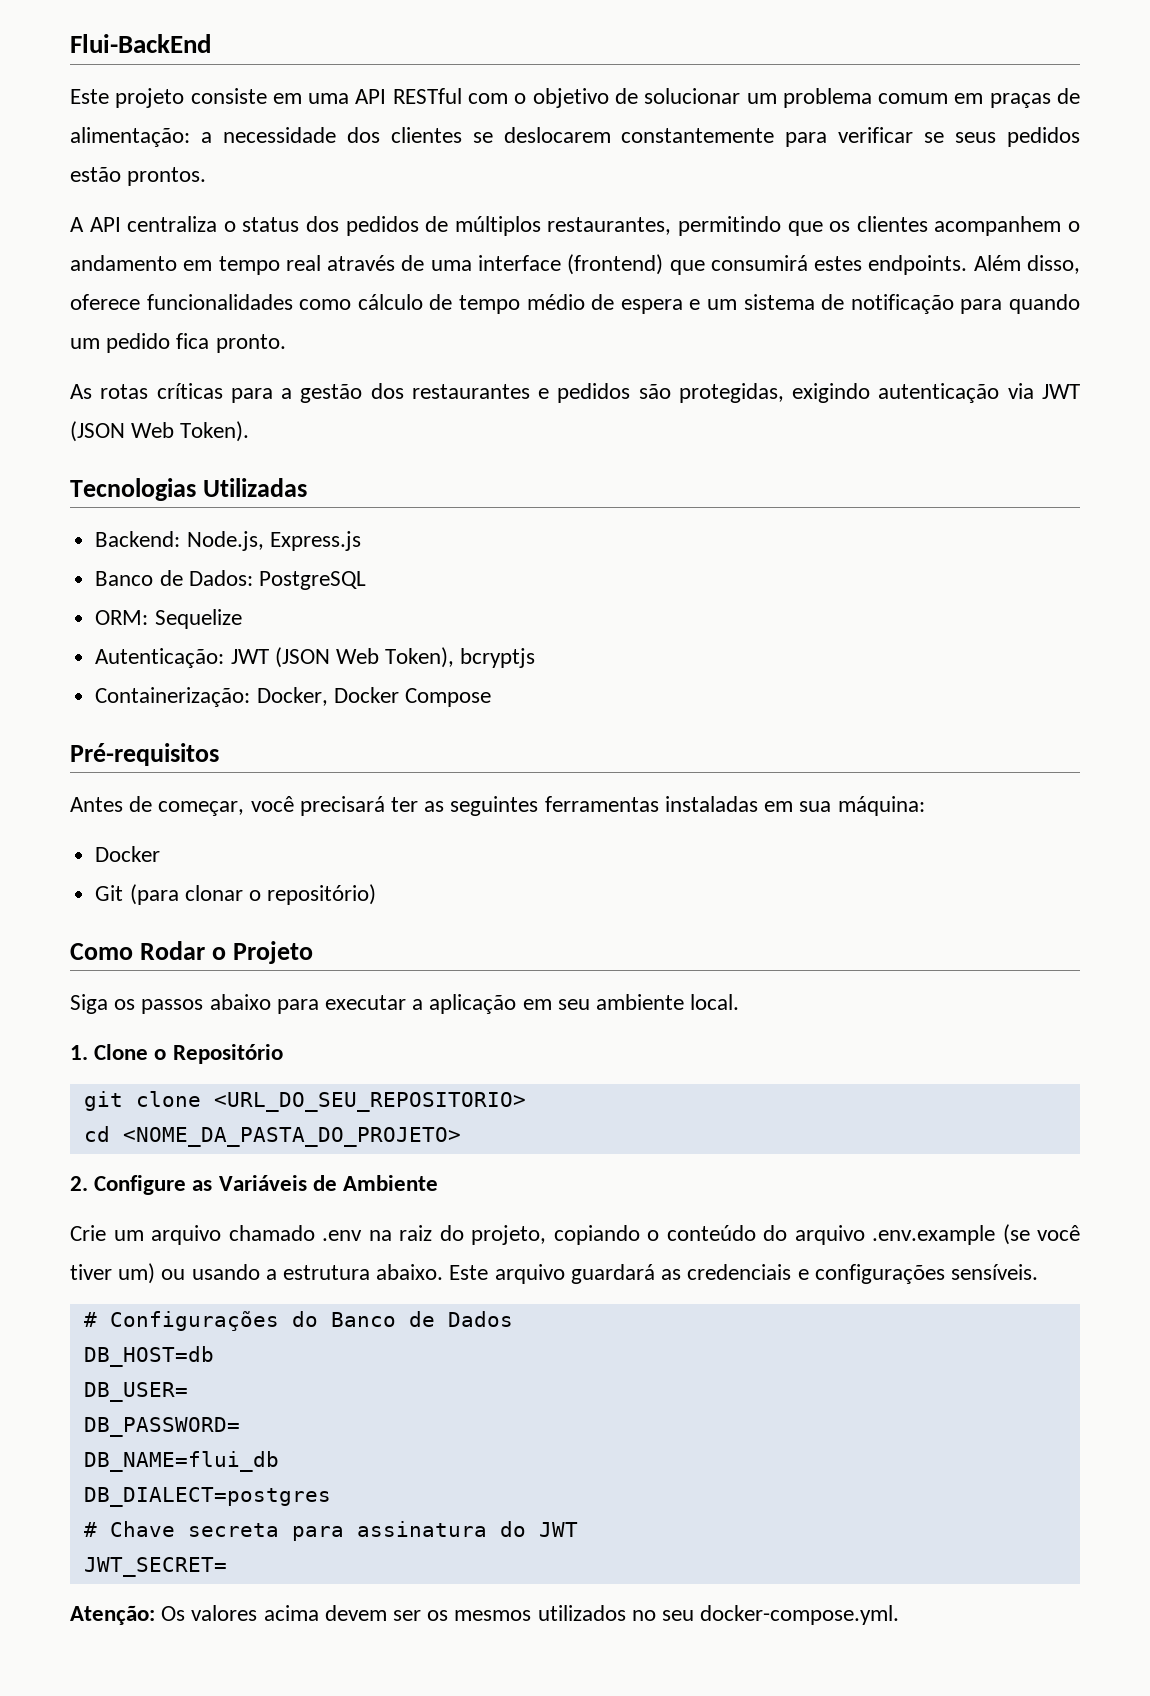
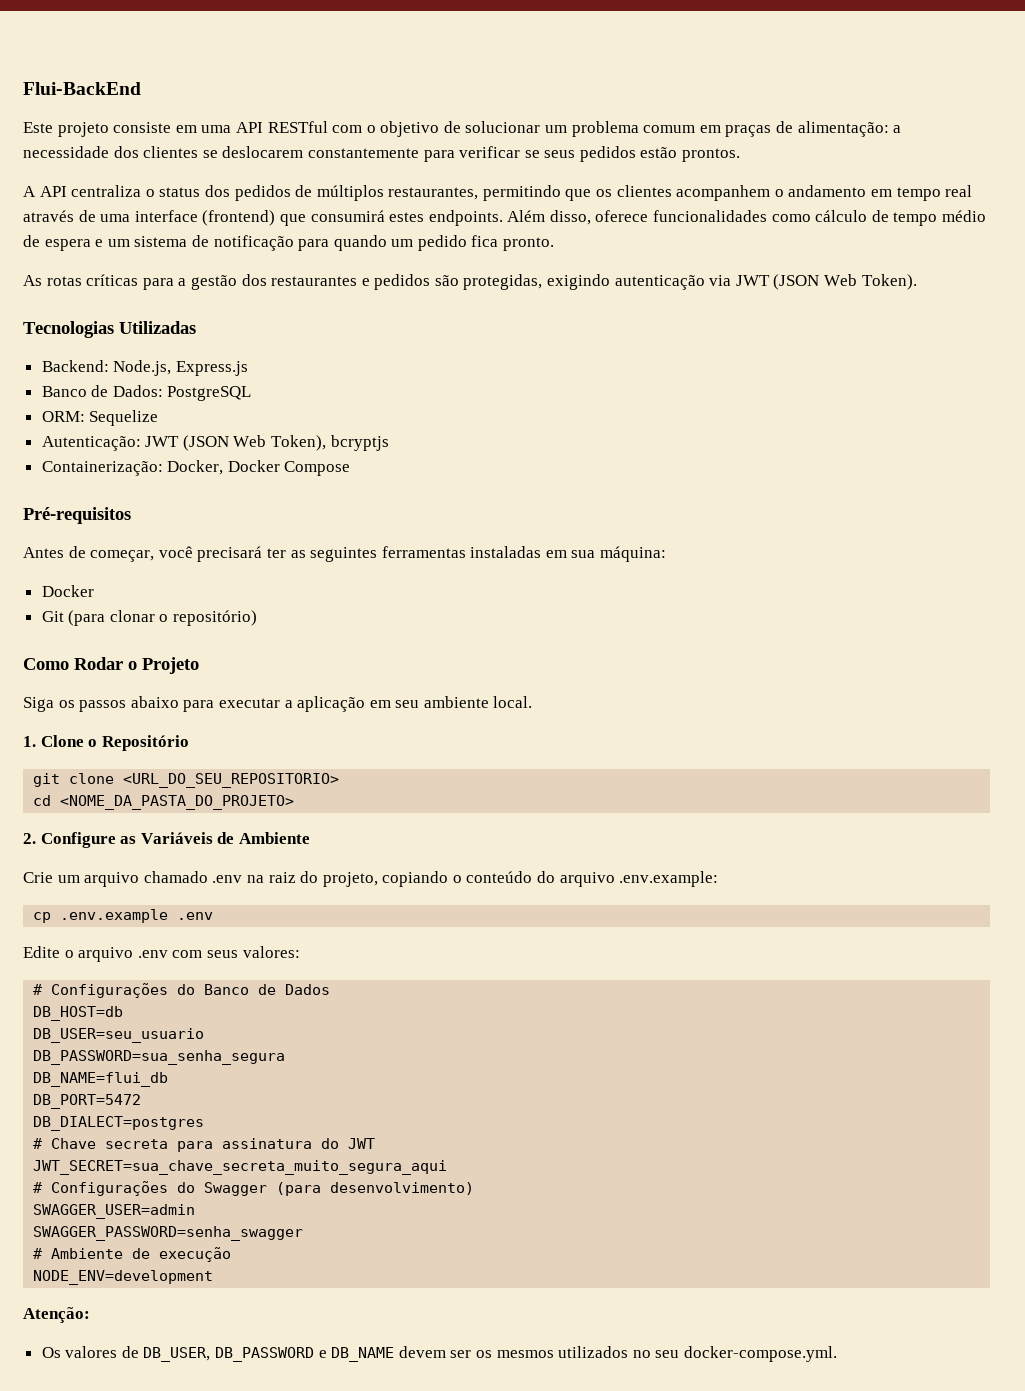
- Crie um arquivo chamado .env na raiz do projeto, copiando o conteúdo do arquivo .env.example (se você tiver um) ou usando a estrutura abaixo. Este arquivo guardará as credenciais e configurações sensíveis.
+ Crie um arquivo chamado .env na raiz do projeto, copiando o conteúdo do arquivo .env.example:
+ cp .env.example .env
+ Edite o arquivo .env com seus valores:
- DB_USER=
- DB_PASSWORD=
+ DB_USER=seu_usuario
+ DB_PASSWORD=sua_senha_segura
+ DB_PORT=5472
- JWT_SECRET=
+ JWT_SECRET=sua_chave_secreta_muito_segura_aqui
+ # Configurações do Swagger (para desenvolvimento)
+ SWAGGER_USER=admin
+ SWAGGER_PASSWORD=senha_swagger
+ # Ambiente de execução
+ NODE_ENV=development
- Atenção: Os valores acima devem ser os mesmos utilizados no seu docker-compose.yml.
+ Atenção:
+ Os valores de DB_USER, DB_PASSWORD e DB_NAME devem ser os mesmos utilizados no seu docker-compose.yml.

